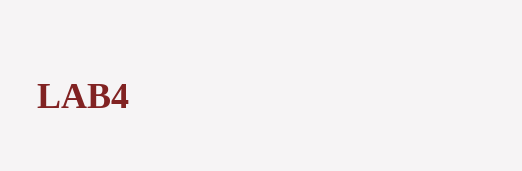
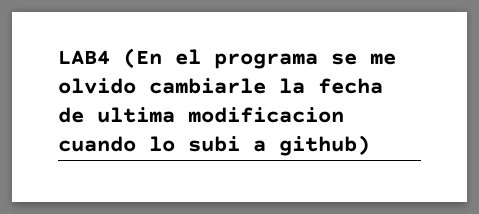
- LAB4
+ LAB4 (En el programa se me olvido cambiarle la fecha de ultima modificacion cuando lo subi a github)

